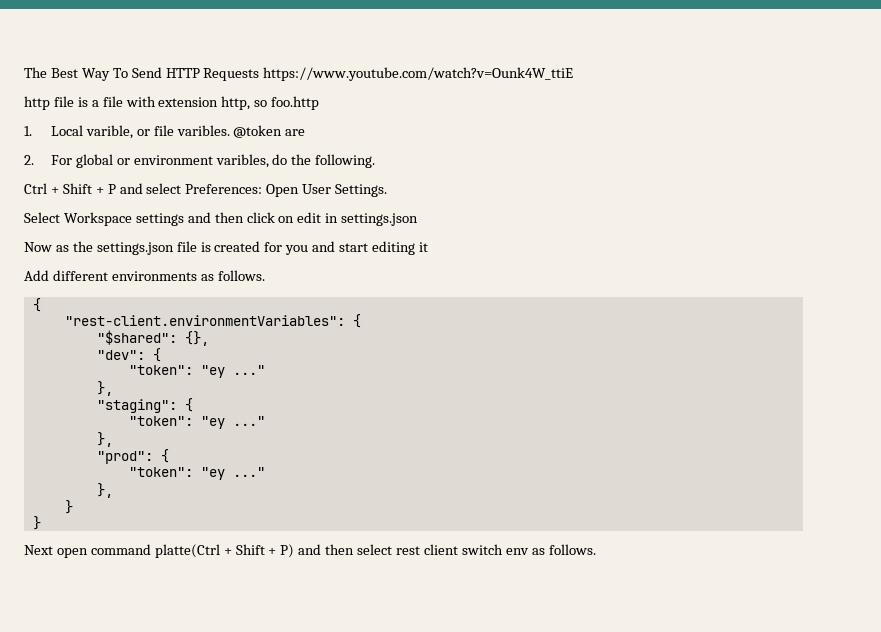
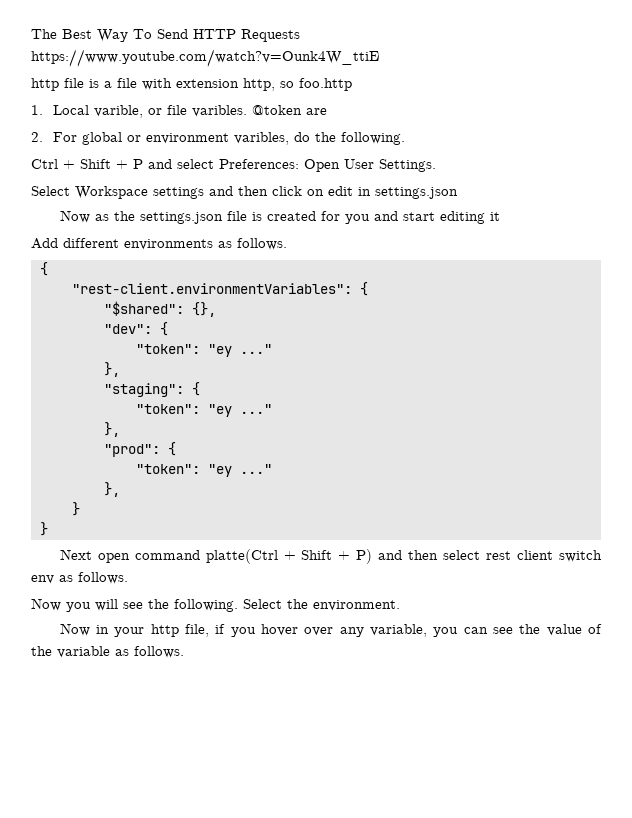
+ Now you will see the following. Select the environment.
+ Now in your http file, if you hover over any variable, you can see the value of the variable as follows.

